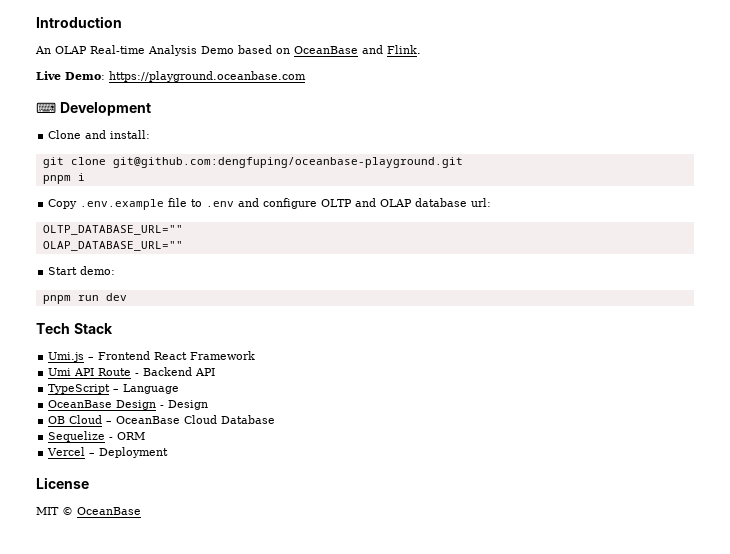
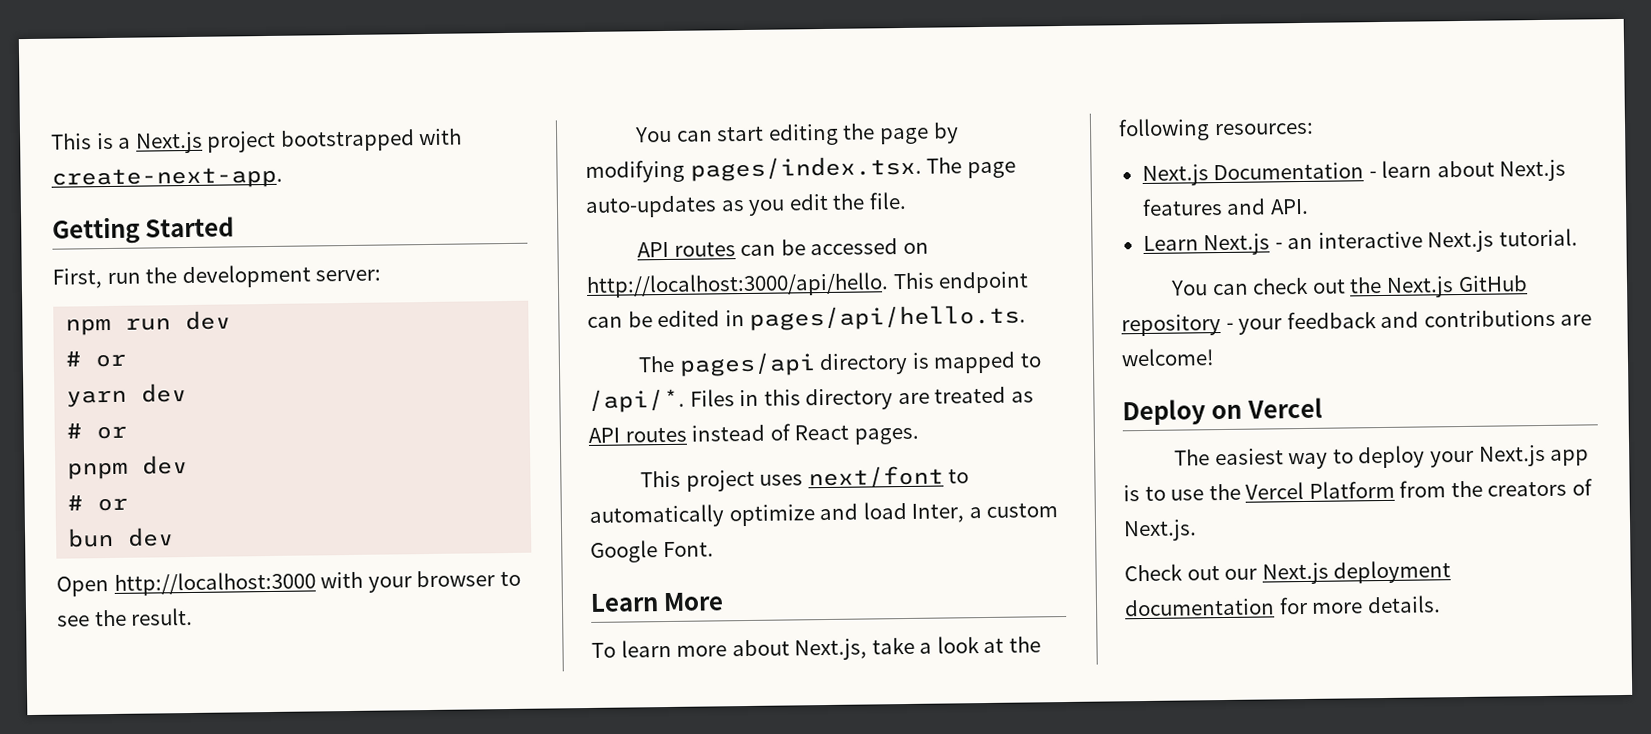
- Introduction
- An OLAP Real-time Analysis Demo based on OceanBase and Flink.
- Live Demo: https://playground.oceanbase.com
- ⌨ Development
- Clone and install:
- git clone git@github.com:dengfuping/oceanbase-playground.git
- pnpm i
- Copy .env.example file to .env and configure OLTP and OLAP database url:
- OLTP_DATABASE_URL=""
- OLAP_DATABASE_URL=""
- Start demo:
- pnpm run dev
- Tech Stack
- Umi.js – Frontend React Framework
- Umi API Route - Backend API
- TypeScript – Language
- OceanBase Design - Design
- OB Cloud – OceanBase Cloud Database
- Sequelize - ORM
- Vercel – Deployment
- License
- MIT © OceanBase
+ This is a Next.js project bootstrapped with create-next-app.
+ Getting Started
+ First, run the development server:
+ npm run dev
+ # or
+ yarn dev
+ # or
+ pnpm dev
+ # or
+ bun dev
+ Open http://localhost:3000 with your browser to see the result.
+ You can start editing the page by modifying pages/index.tsx. The page auto-updates as you edit the file.
+ API routes can be accessed on http://localhost:3000/api/hello. This endpoint can be edited in pages/api/hello.ts.
+ The pages/api directory is mapped to /api/*. Files in this directory are treated as API routes instead of React pages.
+ This project uses next/font to automatically optimize and load Inter, a custom Google Font.
+ Learn More
+ To learn more about Next.js, take a look at the following resources:
+ Next.js Documentation - learn about Next.js features and API.
+ Learn Next.js - an interactive Next.js tutorial.
+ You can check out the Next.js GitHub repository - your feedback and contributions are welcome!
+ Deploy on Vercel
+ The easiest way to deploy your Next.js app is to use the Vercel Platform from the creators of Next.js.
+ Check out our Next.js deployment documentation for more details.

